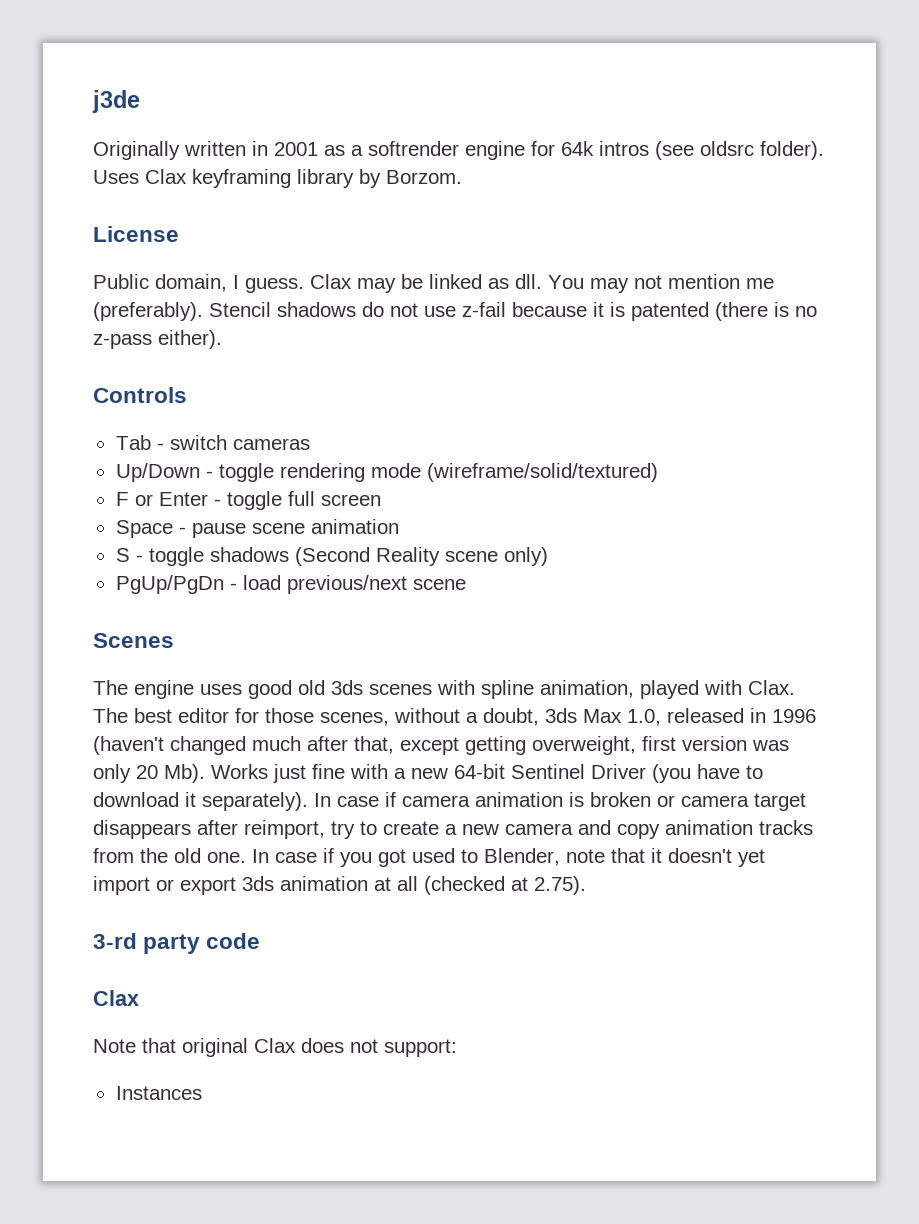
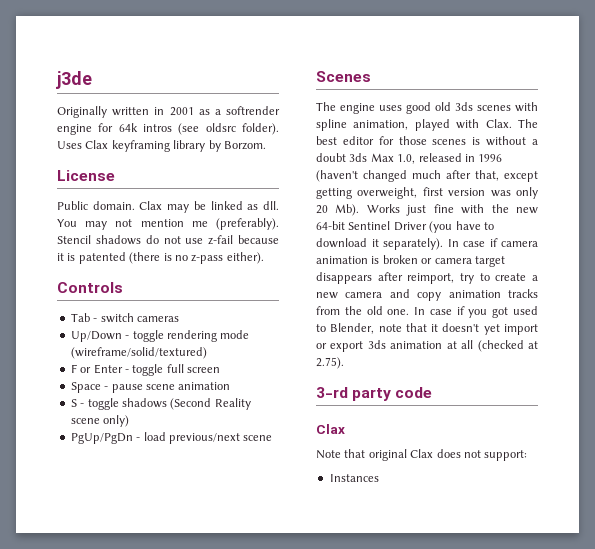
- Public domain, I guess.
+ Public domain.
- The best editor for those scenes, without a doubt, 3ds Max 1.0, released in 1996 (haven't changed much after that, except getting overweight, first version was only 20 Mb). Works just fine with a new 64-bit Sentinel Driver (you have to download it separately).
+ The best editor for those scenes is without a doubt 3ds Max 1.0, released in 1996 (haven't changed much after that, except getting overweight, first version was only 20 Mb). Works just fine with the new 64-bit Sentinel Driver (you have to download it separately).

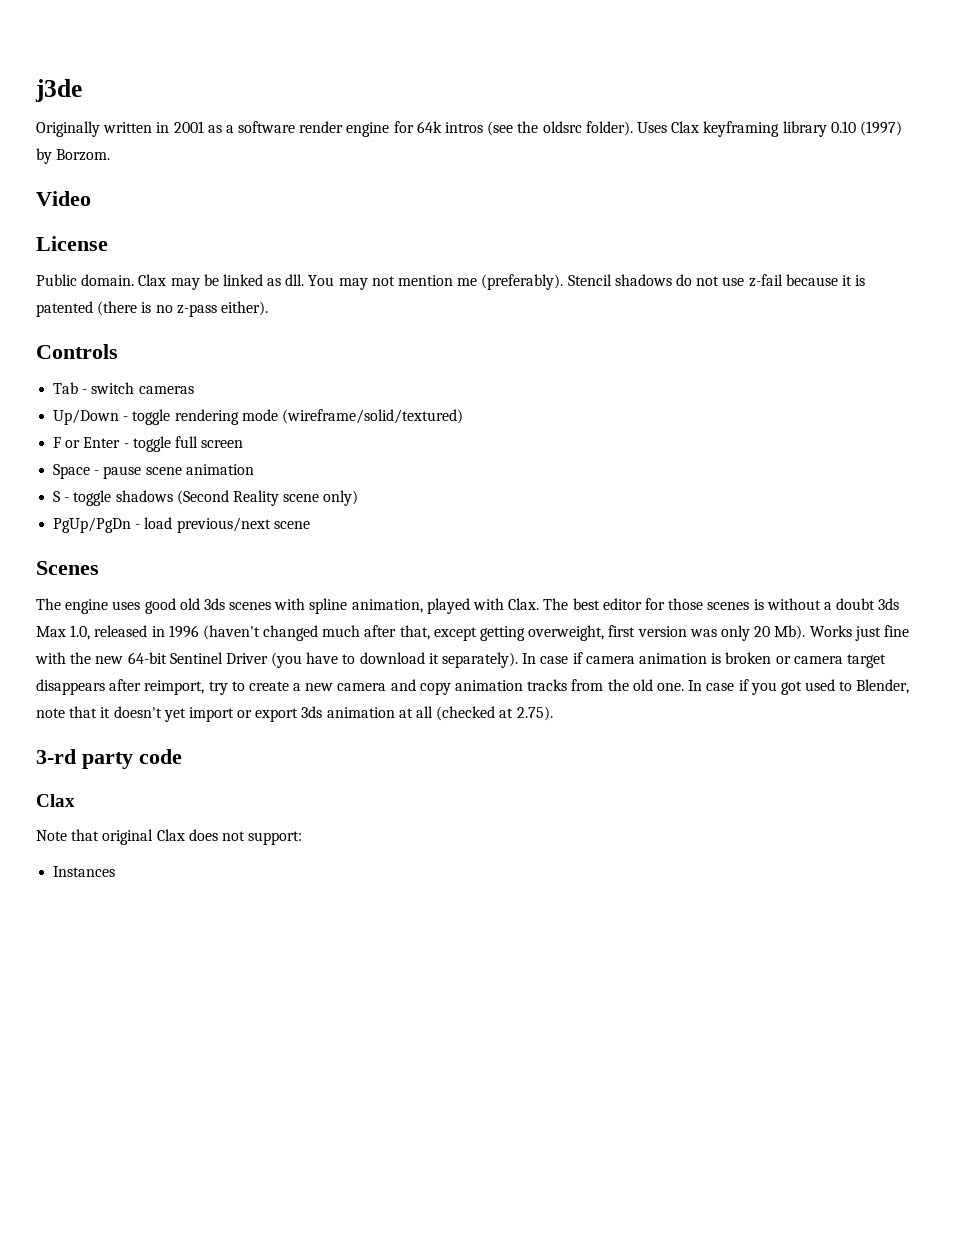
- Originally written in 2001 as a softrender engine for 64k intros (see oldsrc folder).
+ Originally written in 2001 as a software render engine for 64k intros (see the oldsrc folder).
- Uses Clax keyframing library by Borzom.
+ Uses Clax keyframing library 0.10 (1997) by Borzom.
+ Video

